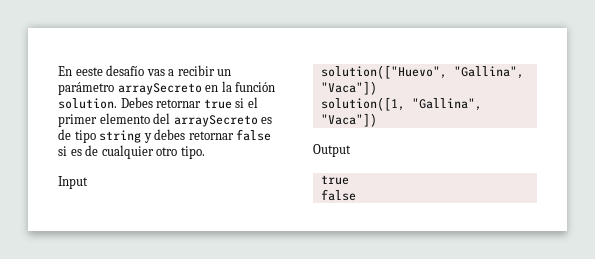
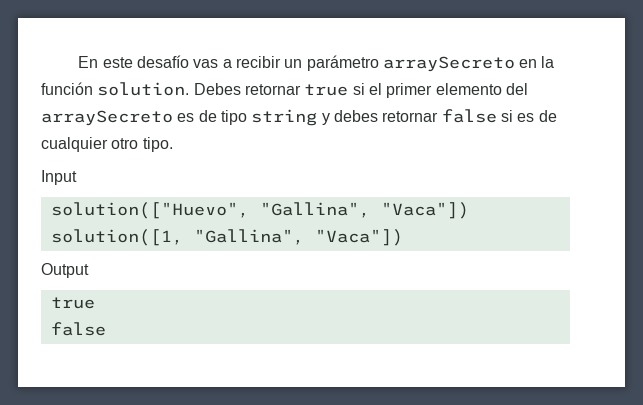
- En eeste desafío vas a recibir un parámetro arraySecreto en la función solution.
+ En este desafío vas a recibir un parámetro arraySecreto en la función solution.

